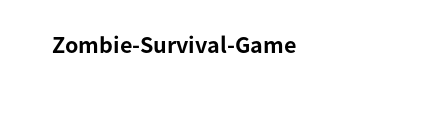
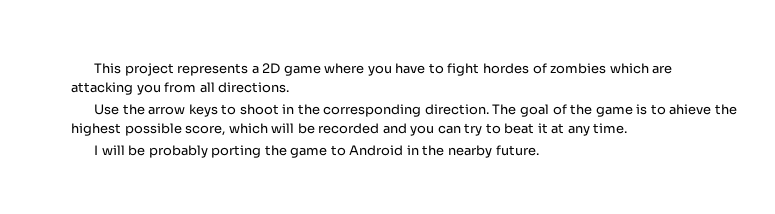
- Zombie-Survival-Game
+ This project represents a 2D game where you have to fight hordes of zombies which are attacking you from all directions.
+ Use the arrow keys to shoot in the corresponding direction. The goal of the game is to ahieve the highest possible score, which will be recorded and you can try to beat it at any time.
+ I will be probably porting the game to Android in the nearby future.

